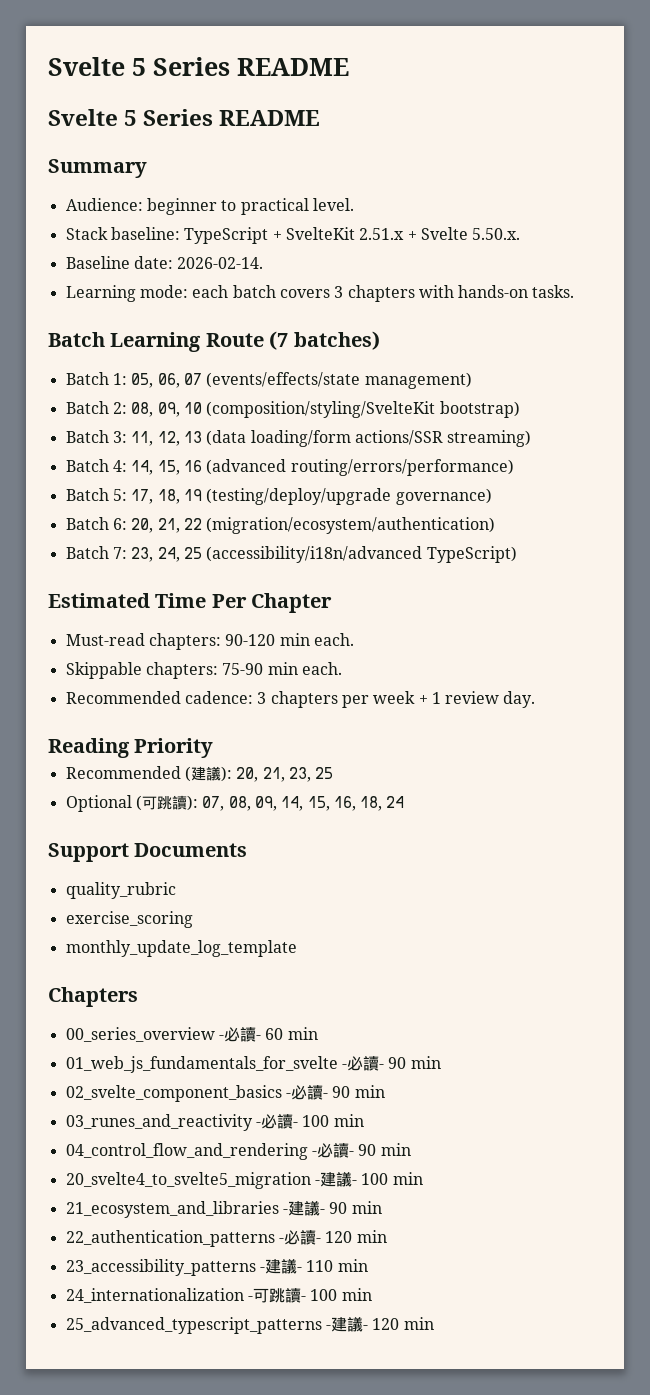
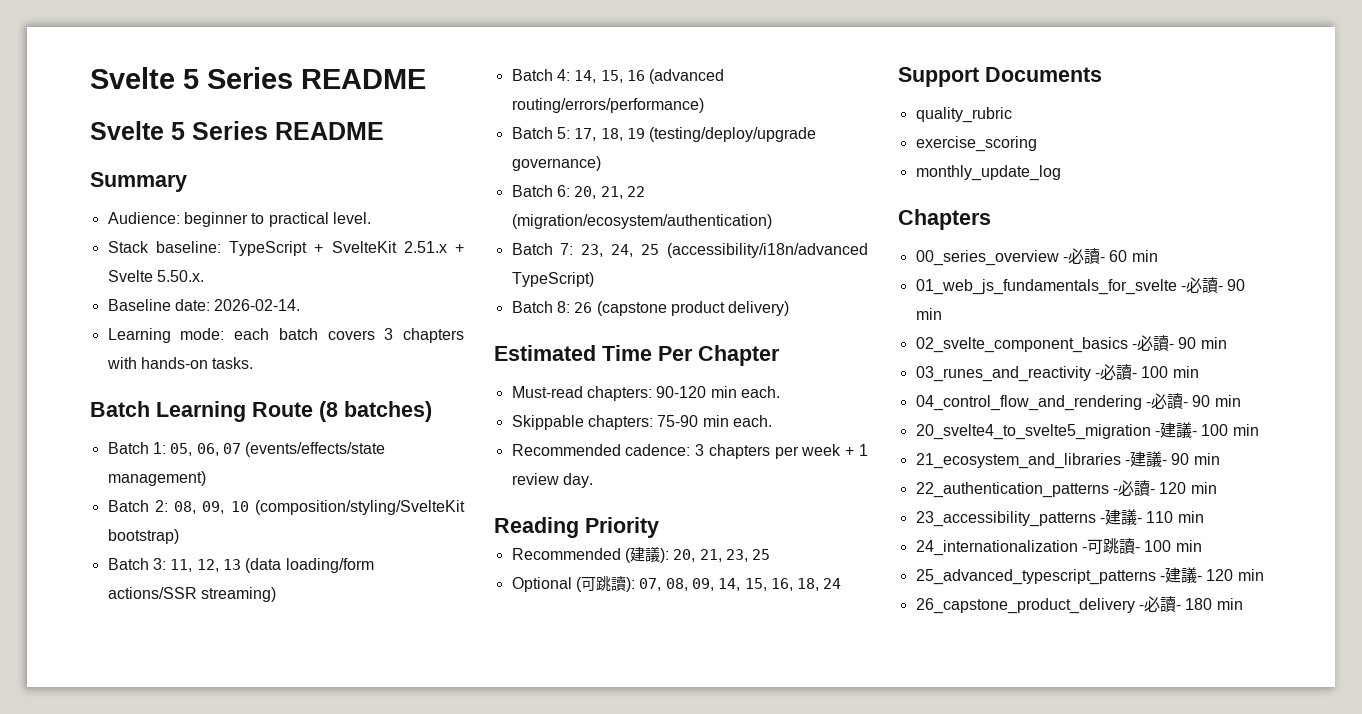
- Batch Learning Route (7 batches)
+ Batch Learning Route (8 batches)
+ Batch 8: 26 (capstone product delivery)
- monthly_update_log_template
+ monthly_update_log
+ 26_capstone_product_delivery -必讀- 180 min

